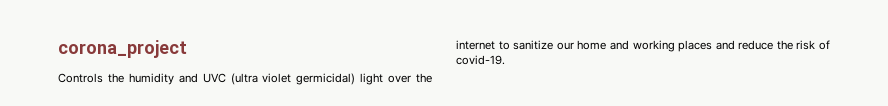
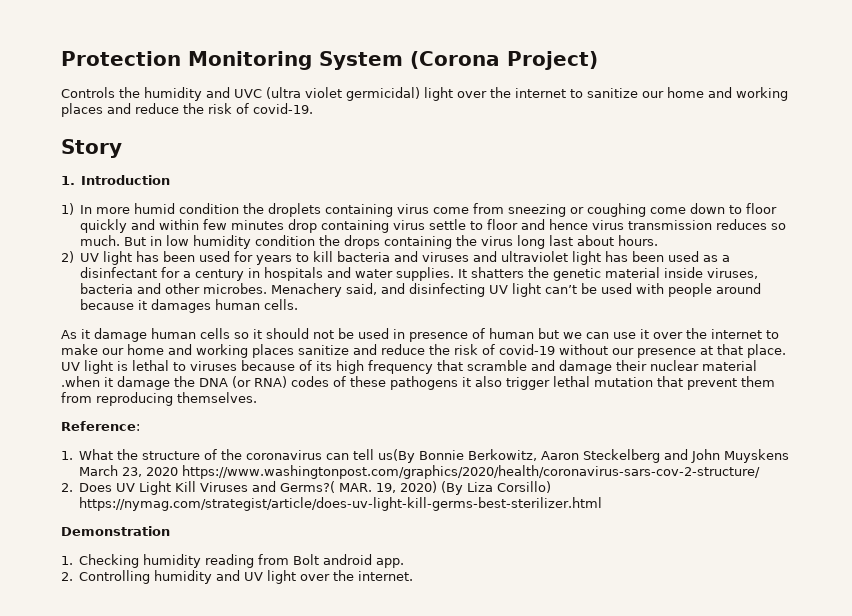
- corona_project
+ Protection Monitoring System (Corona Project)
+ Story
+ 1. Introduction
+ 1) In more humid condition the droplets containing virus come from sneezing or coughing come down to floor quickly and within few minutes drop containing virus settle to floor and hence virus transmission reduces so much. But in low humidity condition the drops containing the virus long last about hours.
+ 2) UV light has been used for years to kill bacteria and viruses and ultraviolet light has been used as a disinfectant for a century in hospitals and water supplies. It shatters the genetic material inside viruses, bacteria and other microbes. Menachery said, and disinfecting UV light can’t be used with people around because it damages human cells.
+ As it damage human cells so it should not be used in presence of human but we can use it over the internet to make our home and working places sanitize and reduce the risk of covid-19 without our presence at that place. UV light is lethal to viruses because of its high frequency that scramble and damage their nuclear material .when it damage the DNA (or RNA) codes of these pathogens it also trigger lethal mutation that prevent them from reproducing themselves.
+ Reference:
+ 1. What the structure of the coronavirus can tell us(By Bonnie Berkowitz, Aaron Steckelberg and John Muyskens March 23, 2020 https://www.washingtonpost.com/graphics/2020/health/coronavirus-sars-cov-2-structure/
+ 2. Does UV Light Kill Viruses and Germs?( MAR. 19, 2020) (By Liza Corsillo) https://nymag.com/strategist/article/does-uv-light-kill-germs-best-sterilizer.html
+ Demonstration
+ 1. Checking humidity reading from Bolt android app.
+ 2. Controlling humidity and UV light over the internet.

